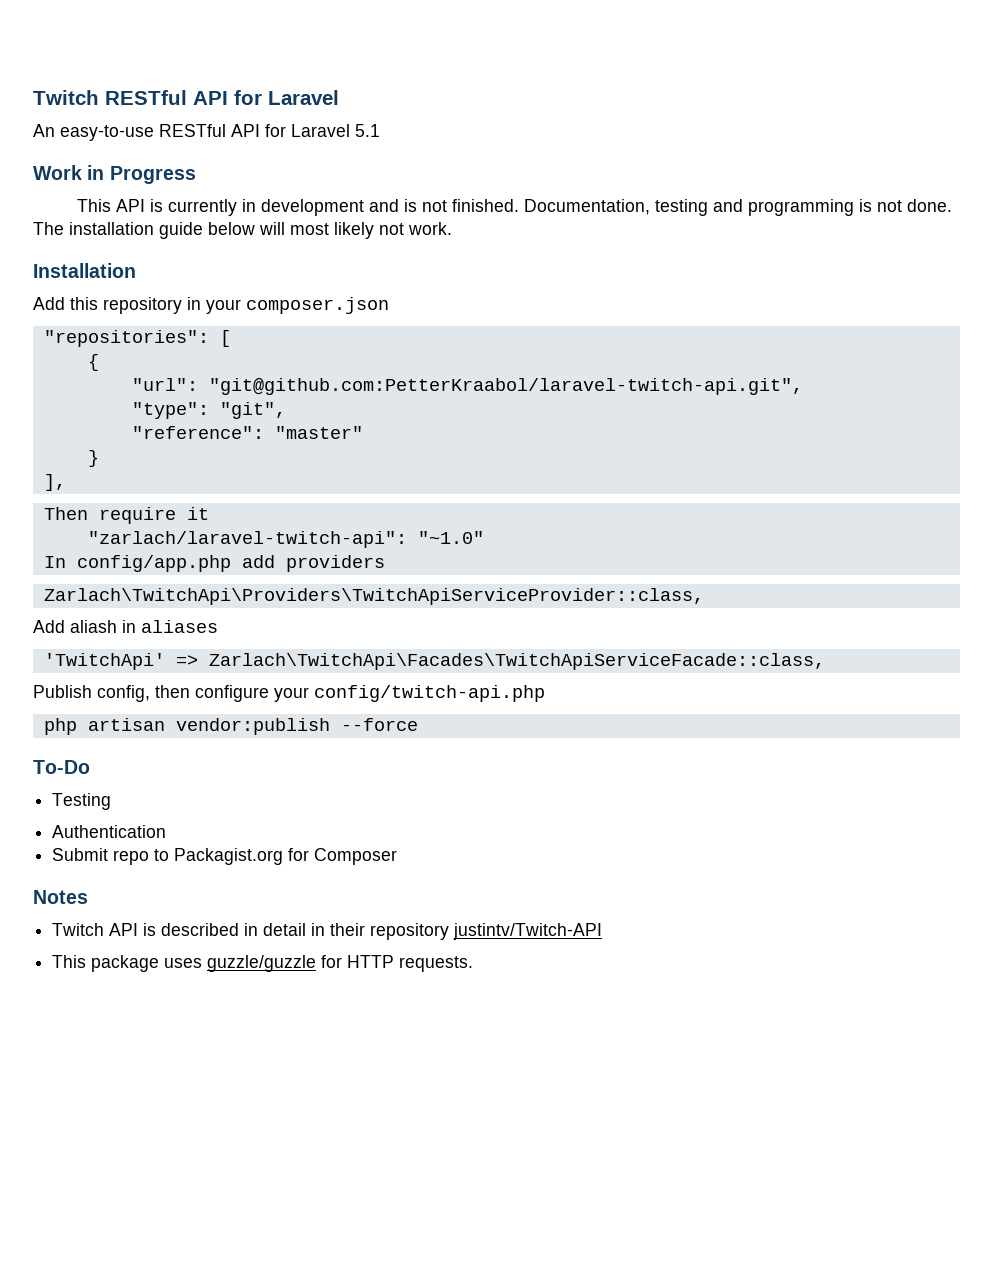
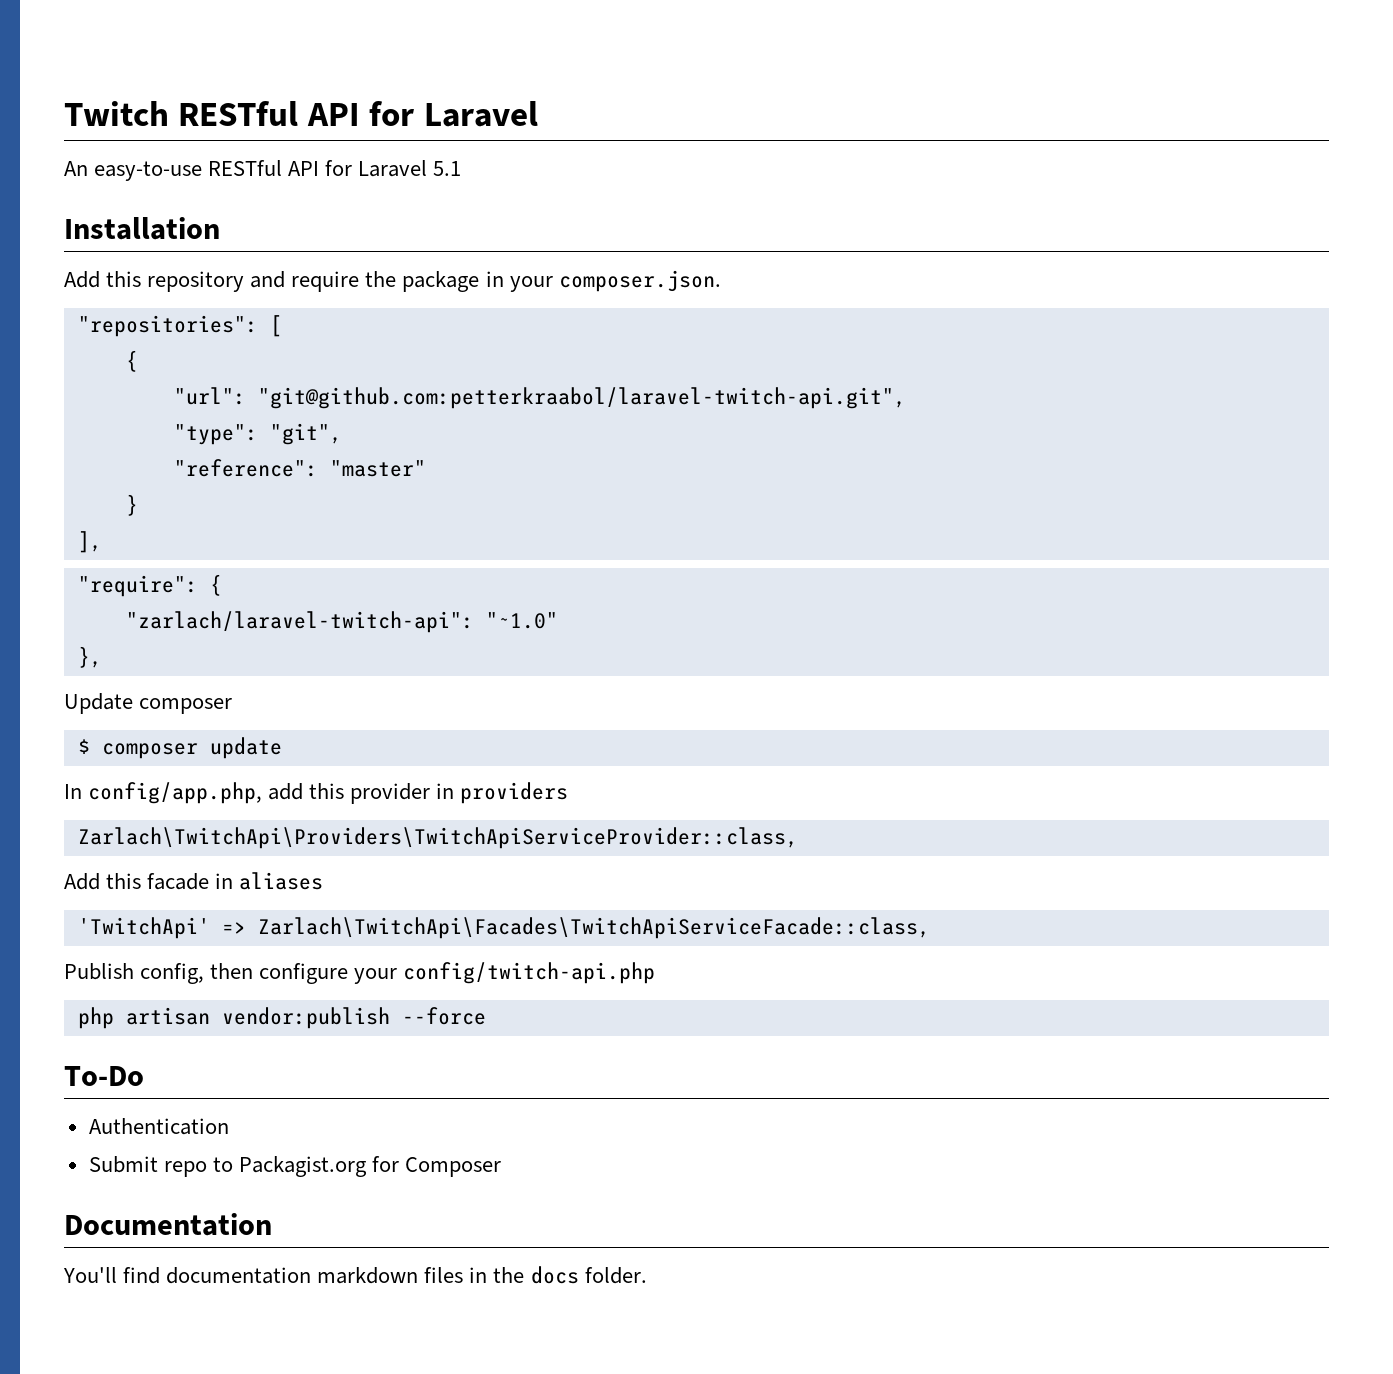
- Work in Progress
- This API is currently in development and is not finished. Documentation, testing and programming is not done. The installation guide below will most likely not work.
- Add this repository in your composer.json
+ Add this repository and require the package in your composer.json.
- "url": "git@github.com:PetterKraabol/laravel-twitch-api.git",
+ "url": "git@github.com:petterkraabol/laravel-twitch-api.git",
- Then require it
+ "require": {
- In config/app.php add providers
+ },
+ Update composer
+ $ composer update
+ In config/app.php, add this provider in providers
- Add aliash in aliases
+ Add this facade in aliases
- Testing
- Notes
- Twitch API is described in detail in their repository justintv/Twitch-API
- This package uses guzzle/guzzle for HTTP requests.
+ Documentation
+ You'll find documentation markdown files in the docs folder.

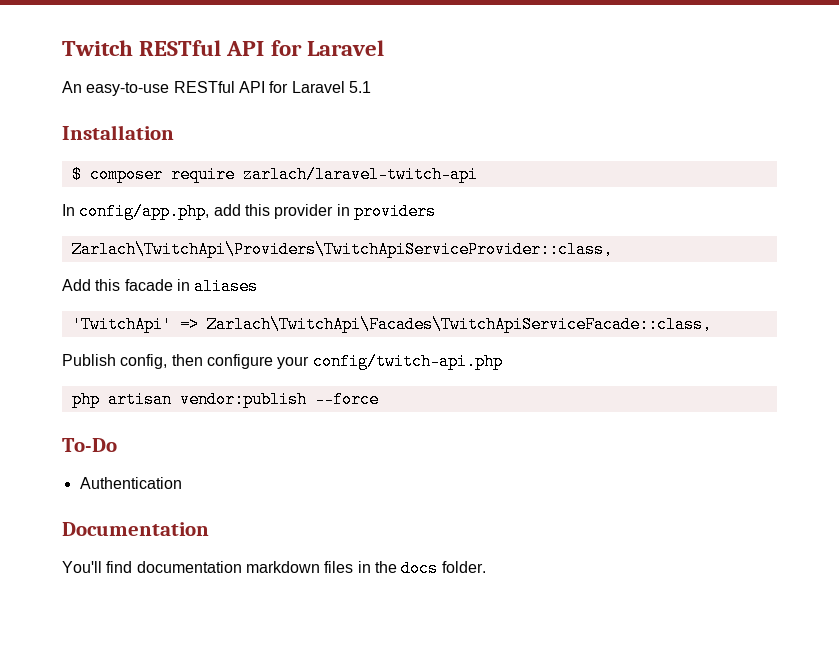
- Add this repository and require the package in your composer.json.
- "repositories": [
- {
- "url": "git@github.com:petterkraabol/laravel-twitch-api.git",
- "type": "git",
- "reference": "master"
- }
- ],
- "require": {
- "zarlach/laravel-twitch-api": "~1.0"
- },
- Update composer
- $ composer update
+ $ composer require zarlach/laravel-twitch-api
- Submit repo to Packagist.org for Composer

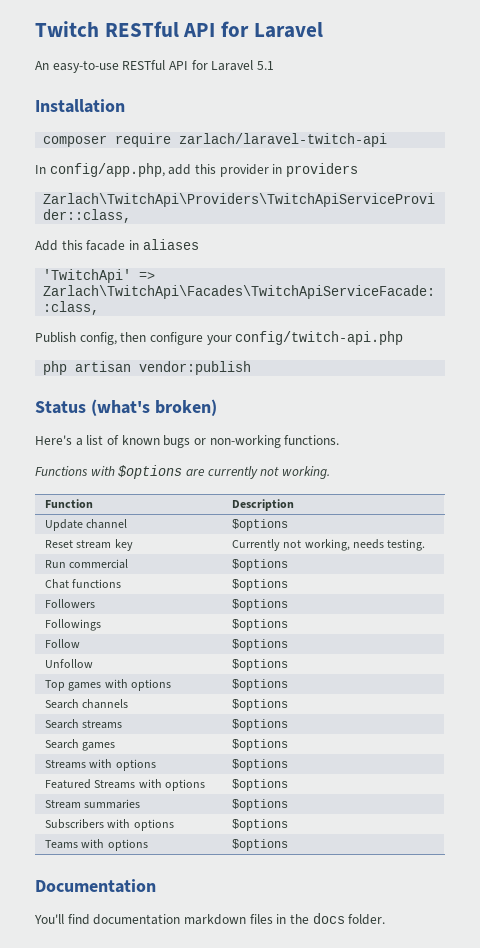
- $ composer require zarlach/laravel-twitch-api
+ composer require zarlach/laravel-twitch-api
- php artisan vendor:publish --force
- To-Do
- Authentication
+ php artisan vendor:publish
+ Status (what's broken)
+ Here's a list of known bugs or non-working functions.
+ Functions with $options are currently not working.
+ Function | Description
+ Update channel | $options
+ Reset stream key | Currently not working, needs testing.
+ Run commercial | $options
+ Chat functions | $options
+ Followers | $options
+ Followings | $options
+ Follow | $options
+ Unfollow | $options
+ Top games with options | $options
+ Search channels | $options
+ Search streams | $options
+ Search games | $options
+ Streams with options | $options
+ Featured Streams with options | $options
+ Stream summaries | $options
+ Subscribers with options | $options
+ Teams with options | $options

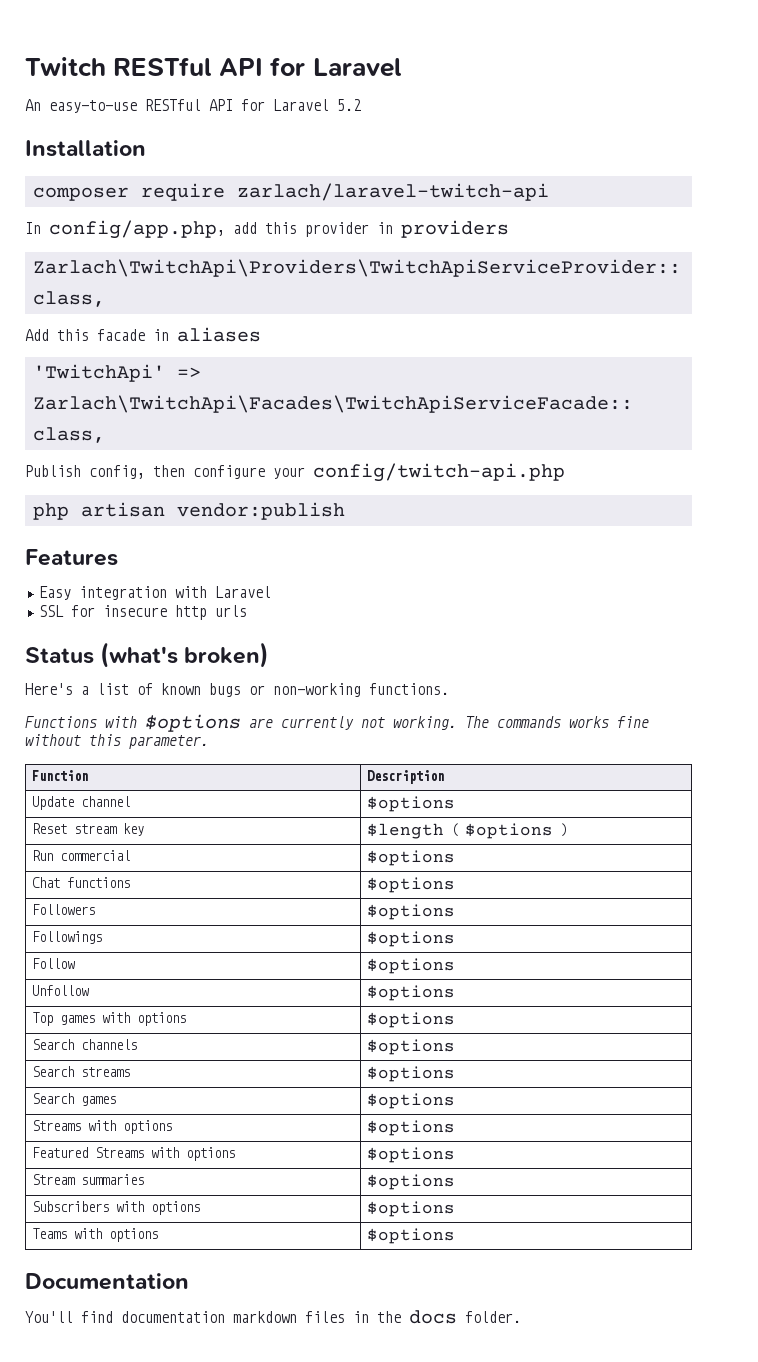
- An easy-to-use RESTful API for Laravel 5.1
+ An easy-to-use RESTful API for Laravel 5.2
+ Features
+ Easy integration with Laravel
+ SSL for insecure http urls
+ The commands works fine without this parameter.
- Reset stream key | Currently not working, needs testing.
+ Reset stream key | $length ( $options )

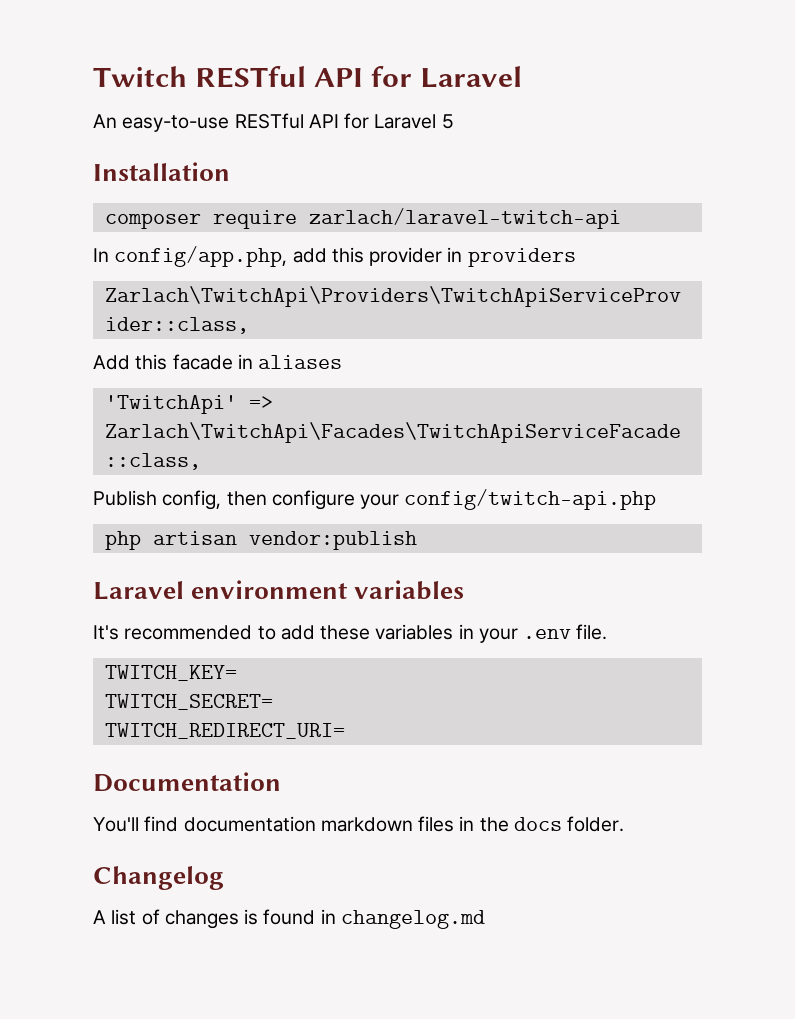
- An easy-to-use RESTful API for Laravel 5.2
+ An easy-to-use RESTful API for Laravel 5
- Features
- Easy integration with Laravel
- SSL for insecure http urls
- Status (what's broken)
- Here's a list of known bugs or non-working functions.
- Functions with $options are currently not working. The commands works fine without this parameter.
- Function | Description
- Update channel | $options
- Reset stream key | $length ( $options )
- Run commercial | $options
- Chat functions | $options
- Followers | $options
- Followings | $options
- Follow | $options
- Unfollow | $options
- Top games with options | $options
- Search channels | $options
- Search streams | $options
- Search games | $options
- Streams with options | $options
- Featured Streams with options | $options
- Stream summaries | $options
- Subscribers with options | $options
- Teams with options | $options
+ Laravel environment variables
+ It's recommended to add these variables in your .env file.
+ TWITCH_KEY=
+ TWITCH_SECRET=
+ TWITCH_REDIRECT_URI=
+ Changelog
+ A list of changes is found in changelog.md

